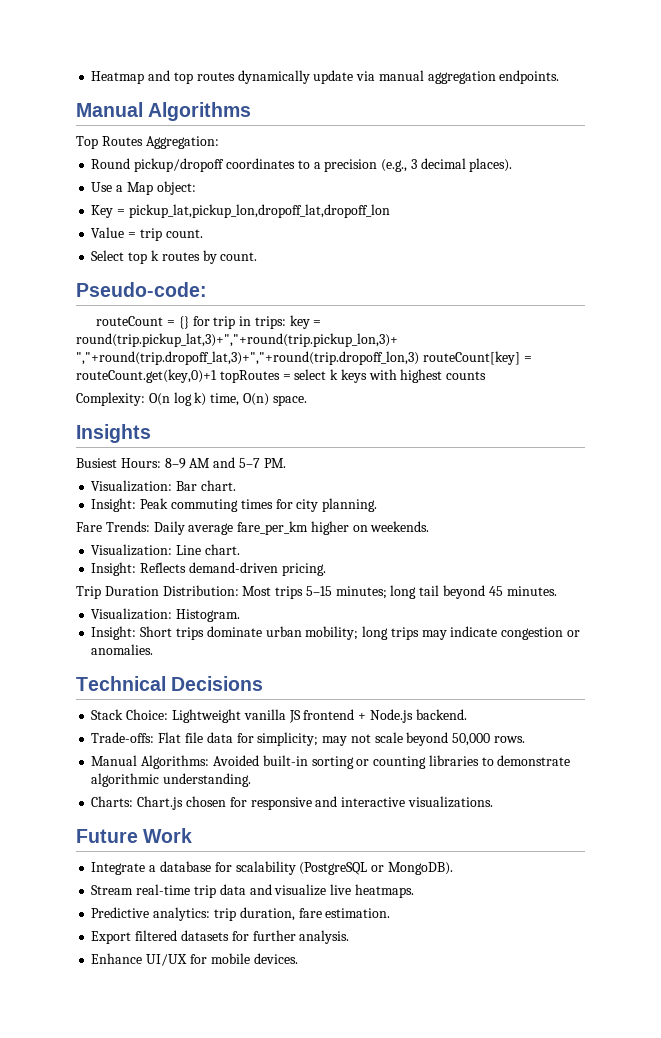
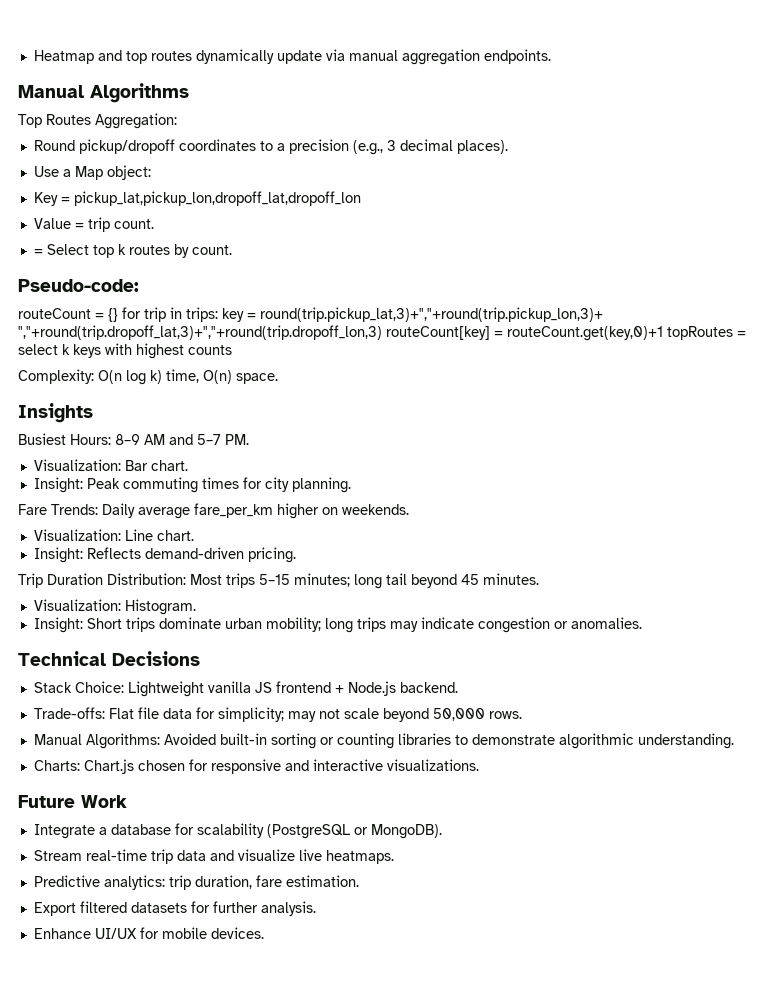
- Select top k routes by count.
+ = Select top k routes by count.

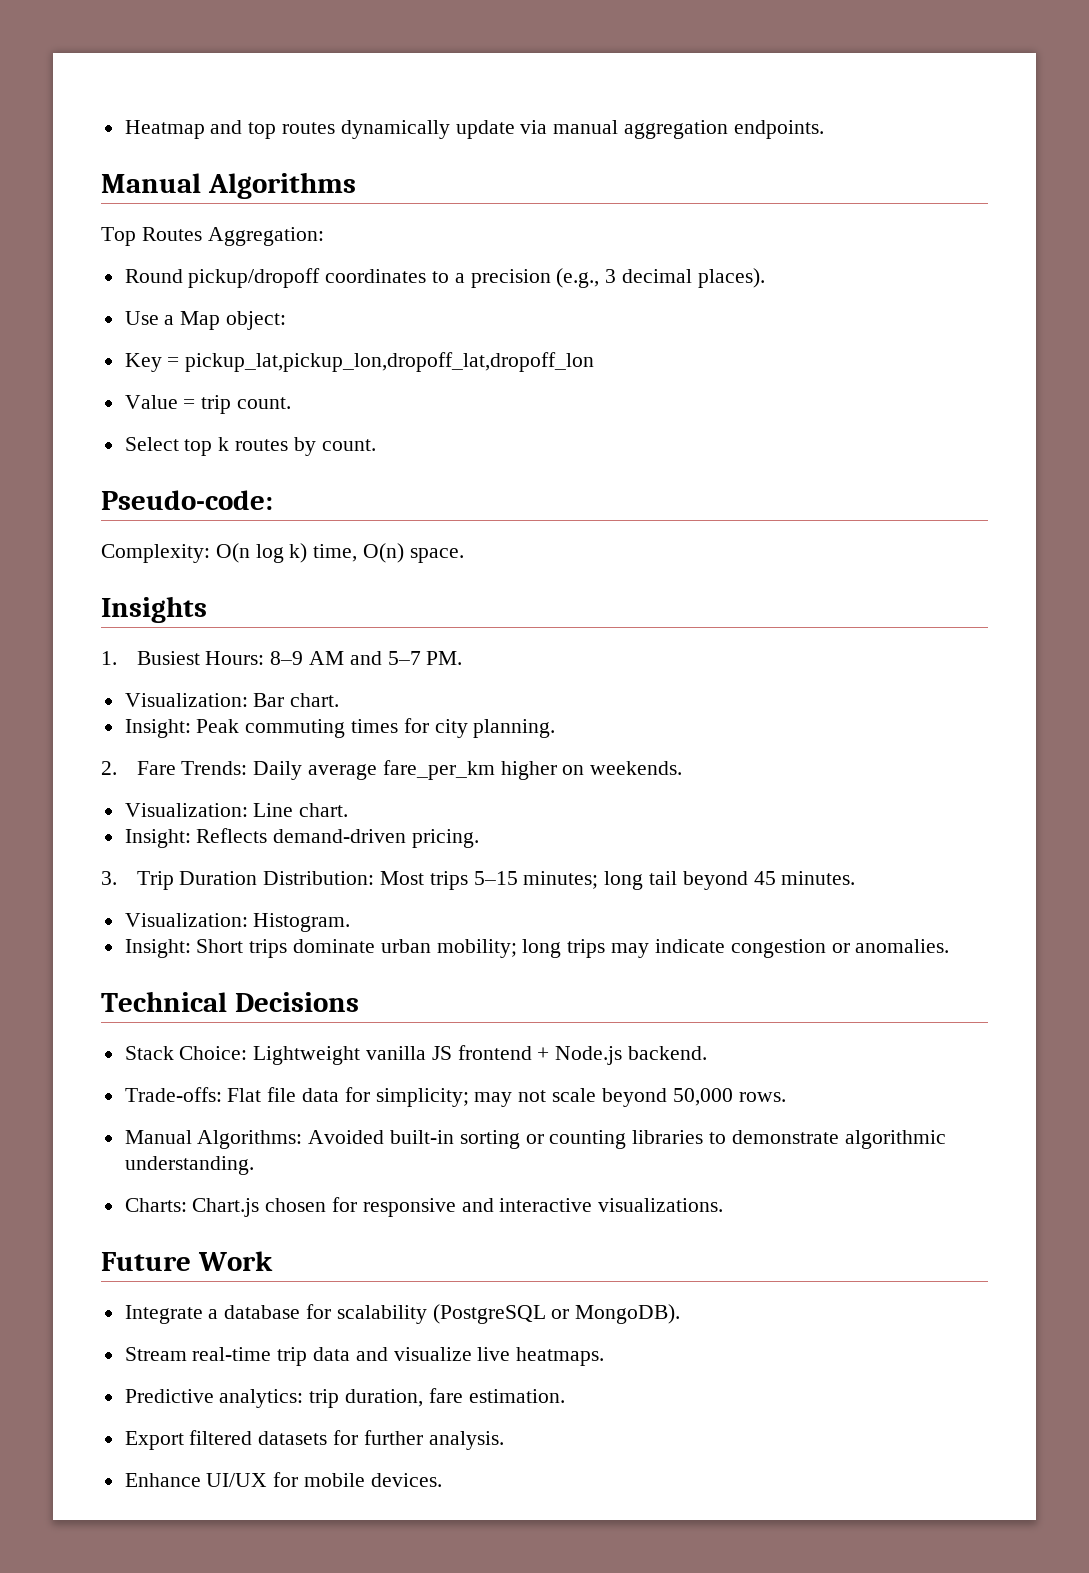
- = Select top k routes by count.
+ Select top k routes by count.
- routeCount = {} for trip in trips: key = round(trip.pickup_lat,3)+","+round(trip.pickup_lon,3)+ ","+round(trip.dropoff_lat,3)+","+round(trip.dropoff_lon,3) routeCount[key] = routeCount.get(key,0)+1 topRoutes = select k keys with highest counts
- Busiest Hours: 8–9 AM and 5–7 PM.
+ 1. Busiest Hours: 8–9 AM and 5–7 PM.
- Fare Trends: Daily average fare_per_km higher on weekends.
+ 2. Fare Trends: Daily average fare_per_km higher on weekends.
- Trip Duration Distribution: Most trips 5–15 minutes; long tail beyond 45 minutes.
+ 3. Trip Duration Distribution: Most trips 5–15 minutes; long tail beyond 45 minutes.

